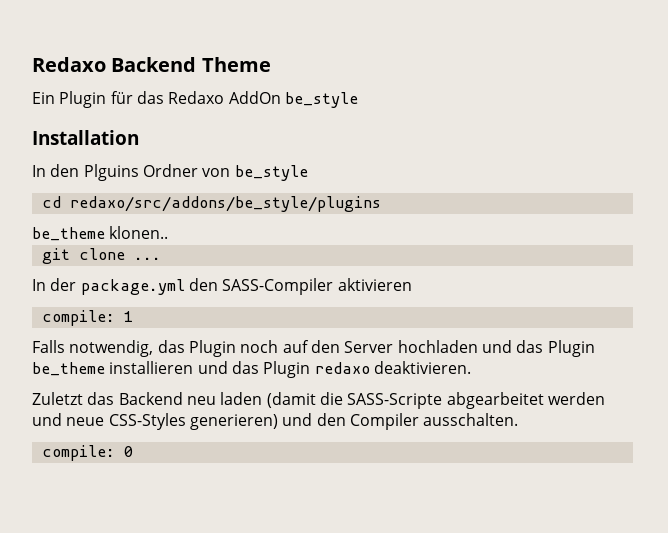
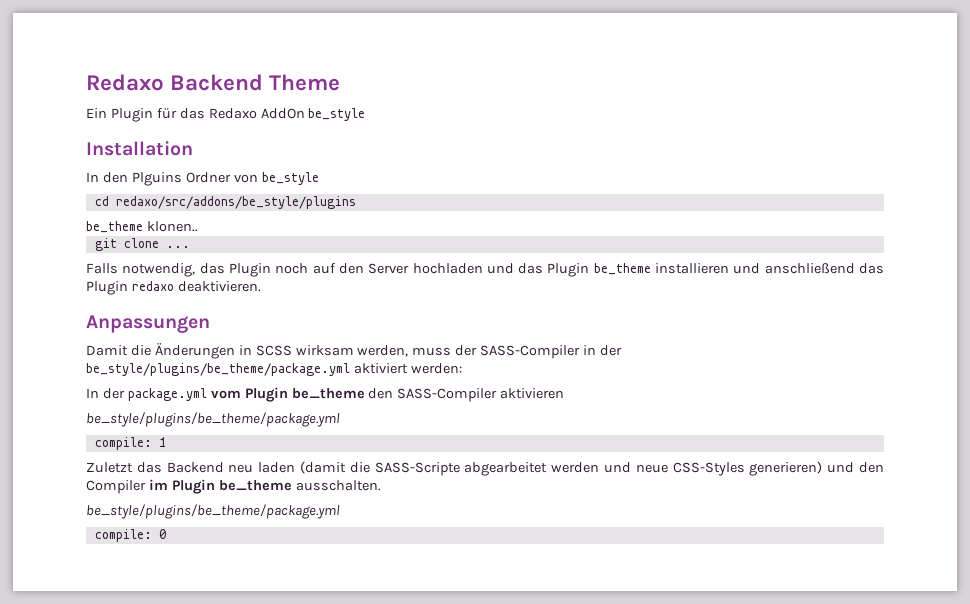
- In der package.yml den SASS-Compiler aktivieren
- compile: 1
- Falls notwendig, das Plugin noch auf den Server hochladen und das Plugin be_theme installieren und das Plugin redaxo deaktivieren.
+ Falls notwendig, das Plugin noch auf den Server hochladen und das Plugin be_theme installieren und anschließend das Plugin redaxo deaktivieren.
+ Anpassungen
+ Damit die Änderungen in SCSS wirksam werden, muss der SASS-Compiler in der be_style/plugins/be_theme/package.yml aktiviert werden:
+ In der package.yml vom Plugin be_theme den SASS-Compiler aktivieren
+ be_style/plugins/be_theme/package.yml
+ compile: 1
- Zuletzt das Backend neu laden (damit die SASS-Scripte abgearbeitet werden und neue CSS-Styles generieren) und den Compiler ausschalten.
+ Zuletzt das Backend neu laden (damit die SASS-Scripte abgearbeitet werden und neue CSS-Styles generieren) und den Compiler im Plugin be_theme ausschalten.
+ be_style/plugins/be_theme/package.yml

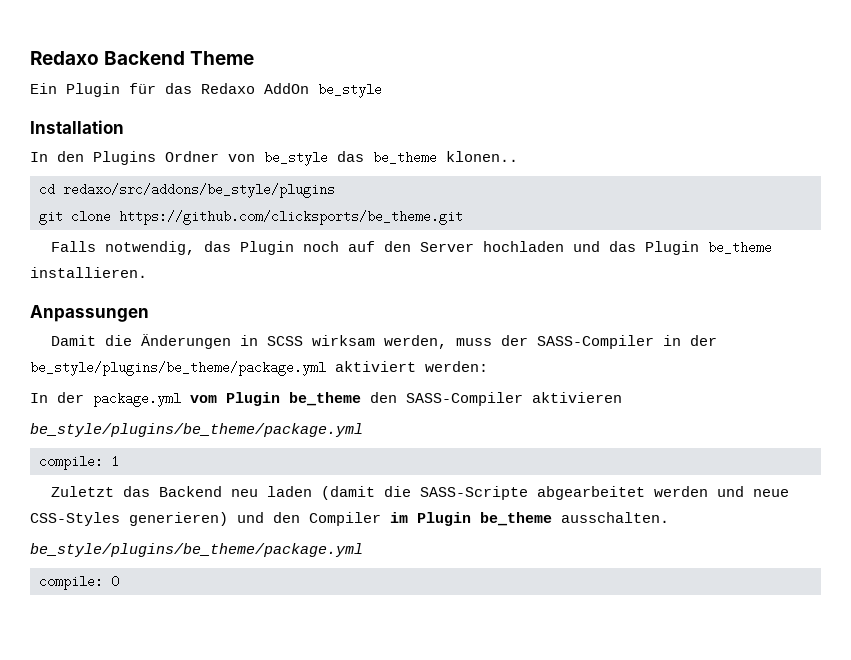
- In den Plguins Ordner von be_style
+ In den Plugins Ordner von be_style das be_theme klonen..
- be_theme klonen..
- git clone ...
+ git clone https://github.com/clicksports/be_theme.git
- Falls notwendig, das Plugin noch auf den Server hochladen und das Plugin be_theme installieren und anschließend das Plugin redaxo deaktivieren.
+ Falls notwendig, das Plugin noch auf den Server hochladen und das Plugin be_theme installieren.

